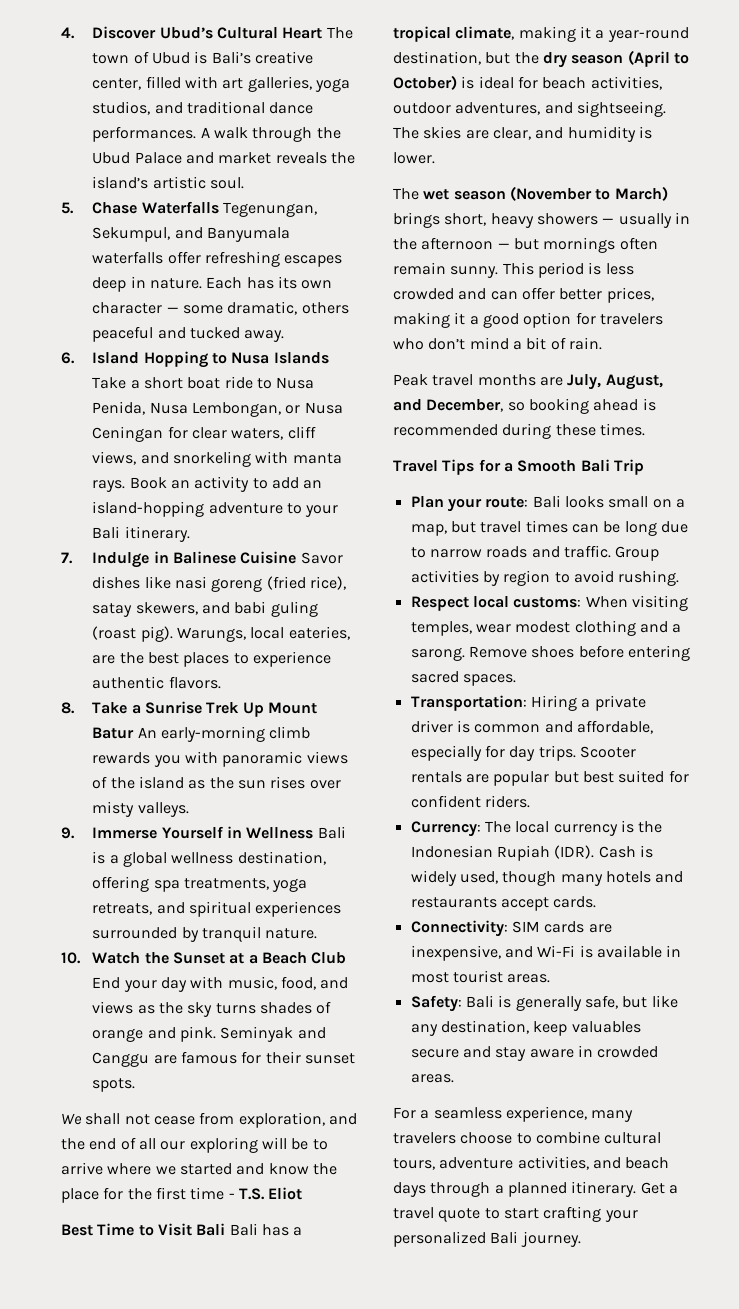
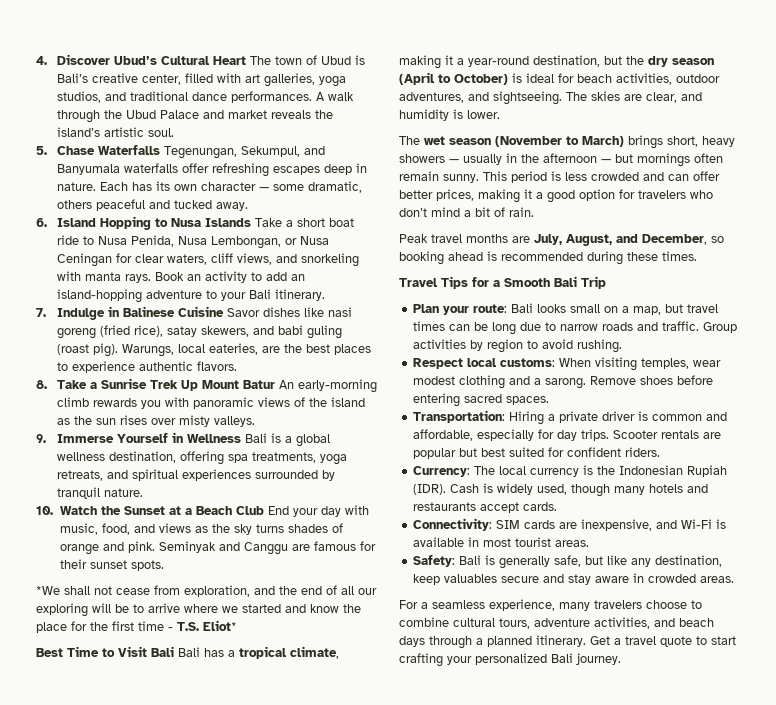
- We shall not cease from exploration, and the end of all our exploring will be to arrive where we started and know the place for the first time - T.S. Eliot
+ *We shall not cease from exploration, and the end of all our exploring will be to arrive where we started and know the place for the first time - T.S. Eliot*

